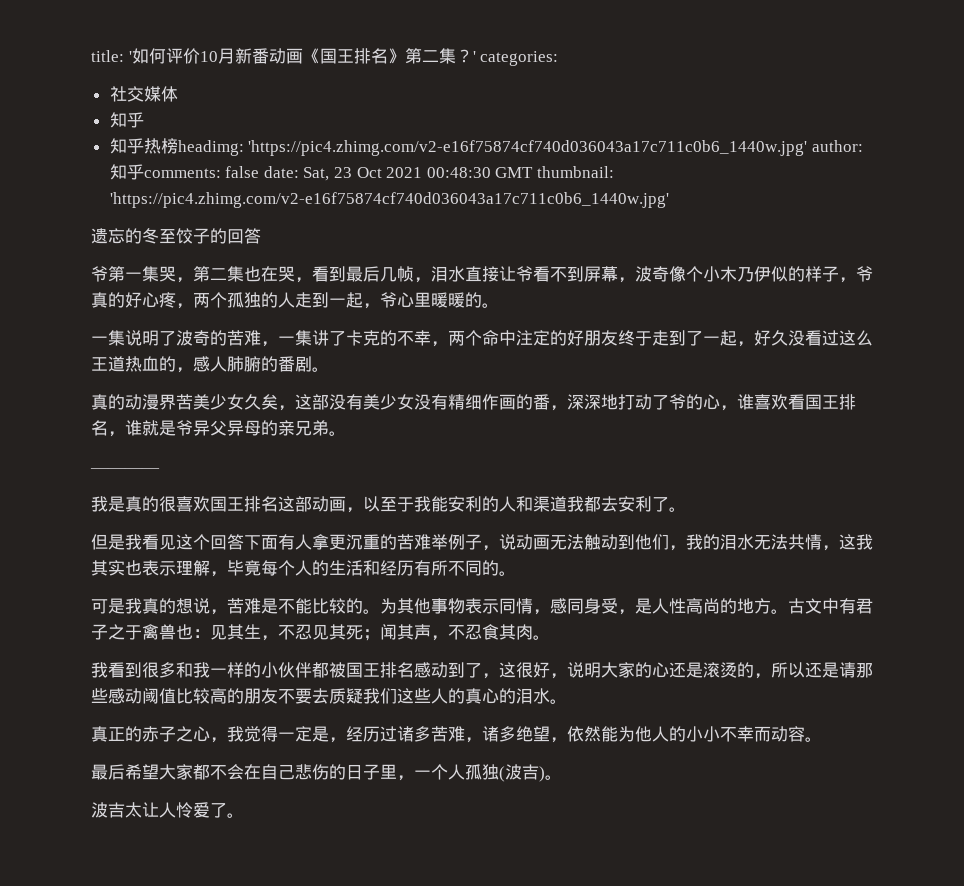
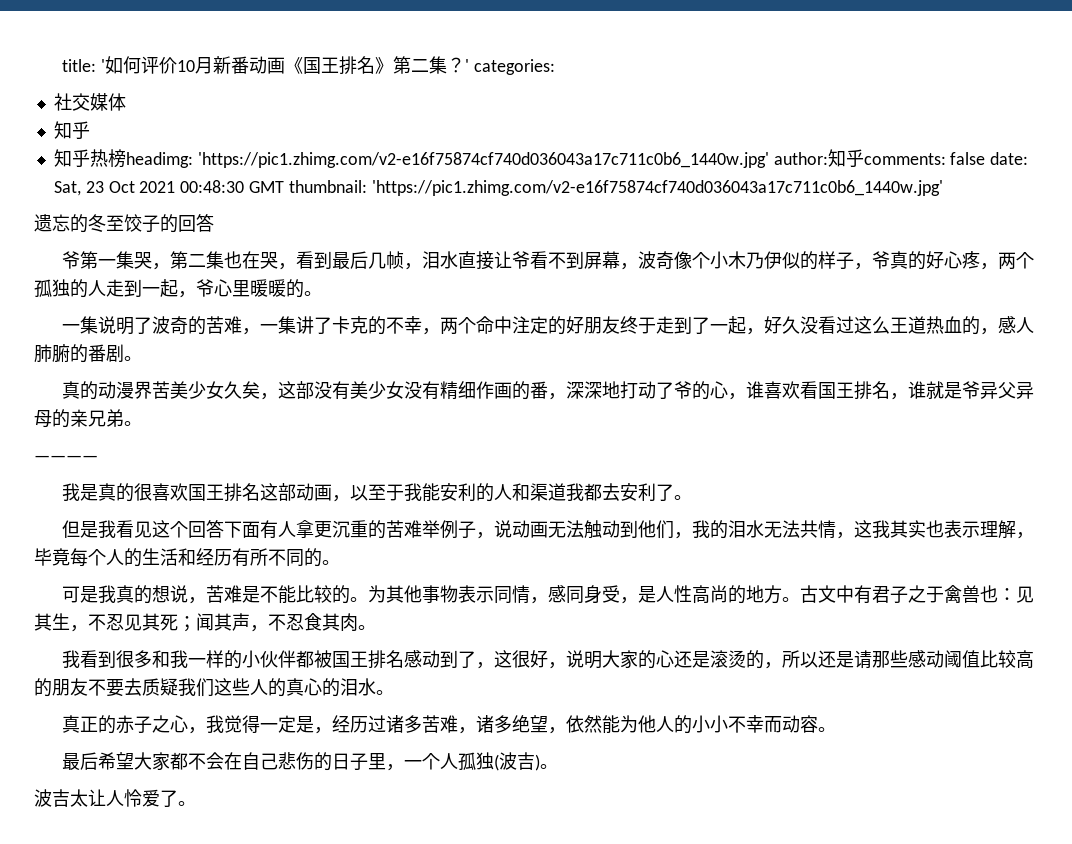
- 知乎热榜headimg: 'https://pic4.zhimg.com/v2-e16f75874cf740d036043a17c711c0b6_1440w.jpg' author:知乎comments: false date: Sat, 23 Oct 2021 00:48:30 GMT thumbnail: 'https://pic4.zhimg.com/v2-e16f75874cf740d036043a17c711c0b6_1440w.jpg'
+ 知乎热榜headimg: 'https://pic1.zhimg.com/v2-e16f75874cf740d036043a17c711c0b6_1440w.jpg' author:知乎comments: false date: Sat, 23 Oct 2021 00:48:30 GMT thumbnail: 'https://pic1.zhimg.com/v2-e16f75874cf740d036043a17c711c0b6_1440w.jpg'

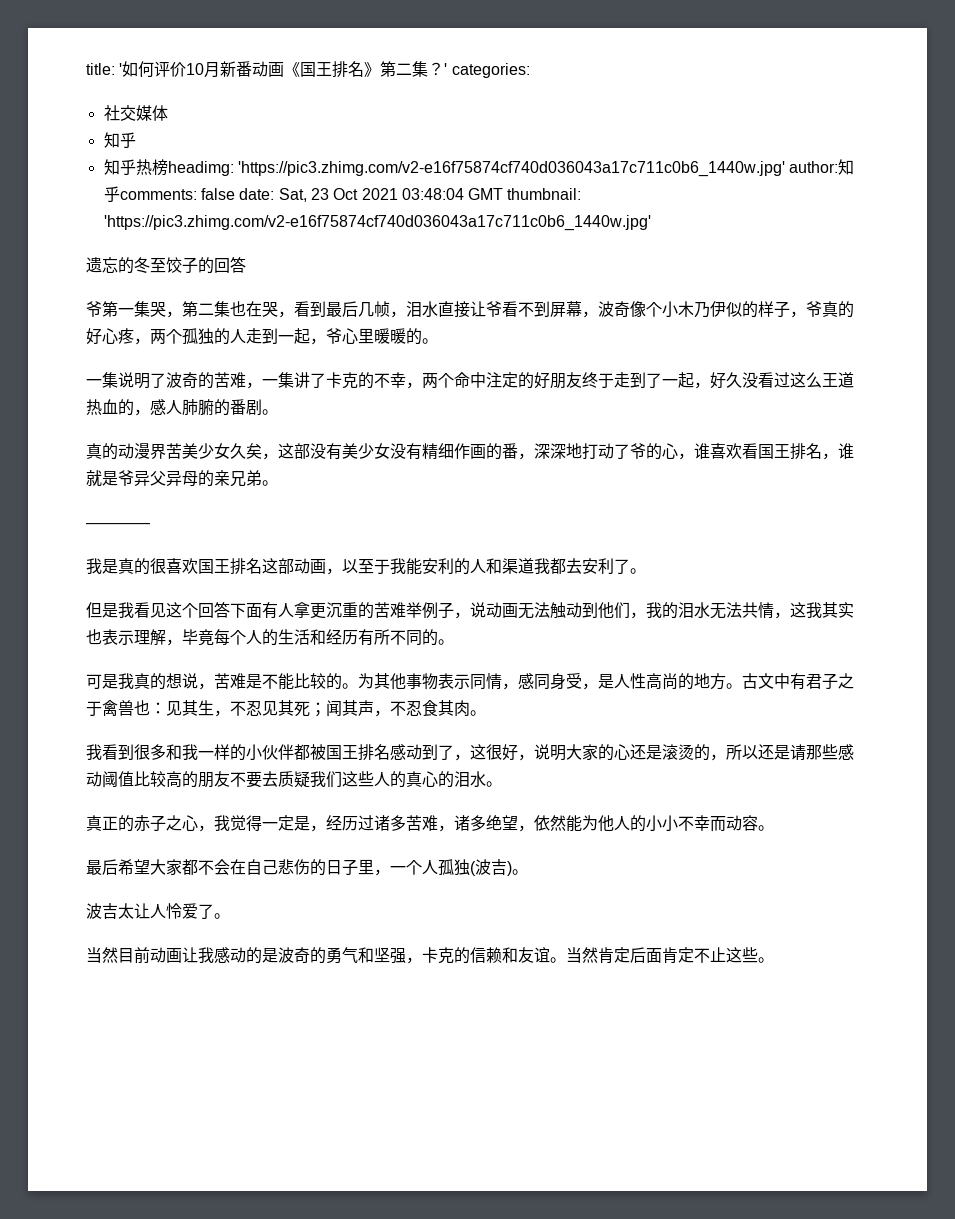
- 知乎热榜headimg: 'https://pic1.zhimg.com/v2-e16f75874cf740d036043a17c711c0b6_1440w.jpg' author:知乎comments: false date: Sat, 23 Oct 2021 00:48:30 GMT thumbnail: 'https://pic1.zhimg.com/v2-e16f75874cf740d036043a17c711c0b6_1440w.jpg'
+ 知乎热榜headimg: 'https://pic3.zhimg.com/v2-e16f75874cf740d036043a17c711c0b6_1440w.jpg' author:知乎comments: false date: Sat, 23 Oct 2021 03:48:04 GMT thumbnail: 'https://pic3.zhimg.com/v2-e16f75874cf740d036043a17c711c0b6_1440w.jpg'
+ 当然目前动画让我感动的是波奇的勇气和坚强，卡克的信赖和友谊。当然肯定后面肯定不止这些。

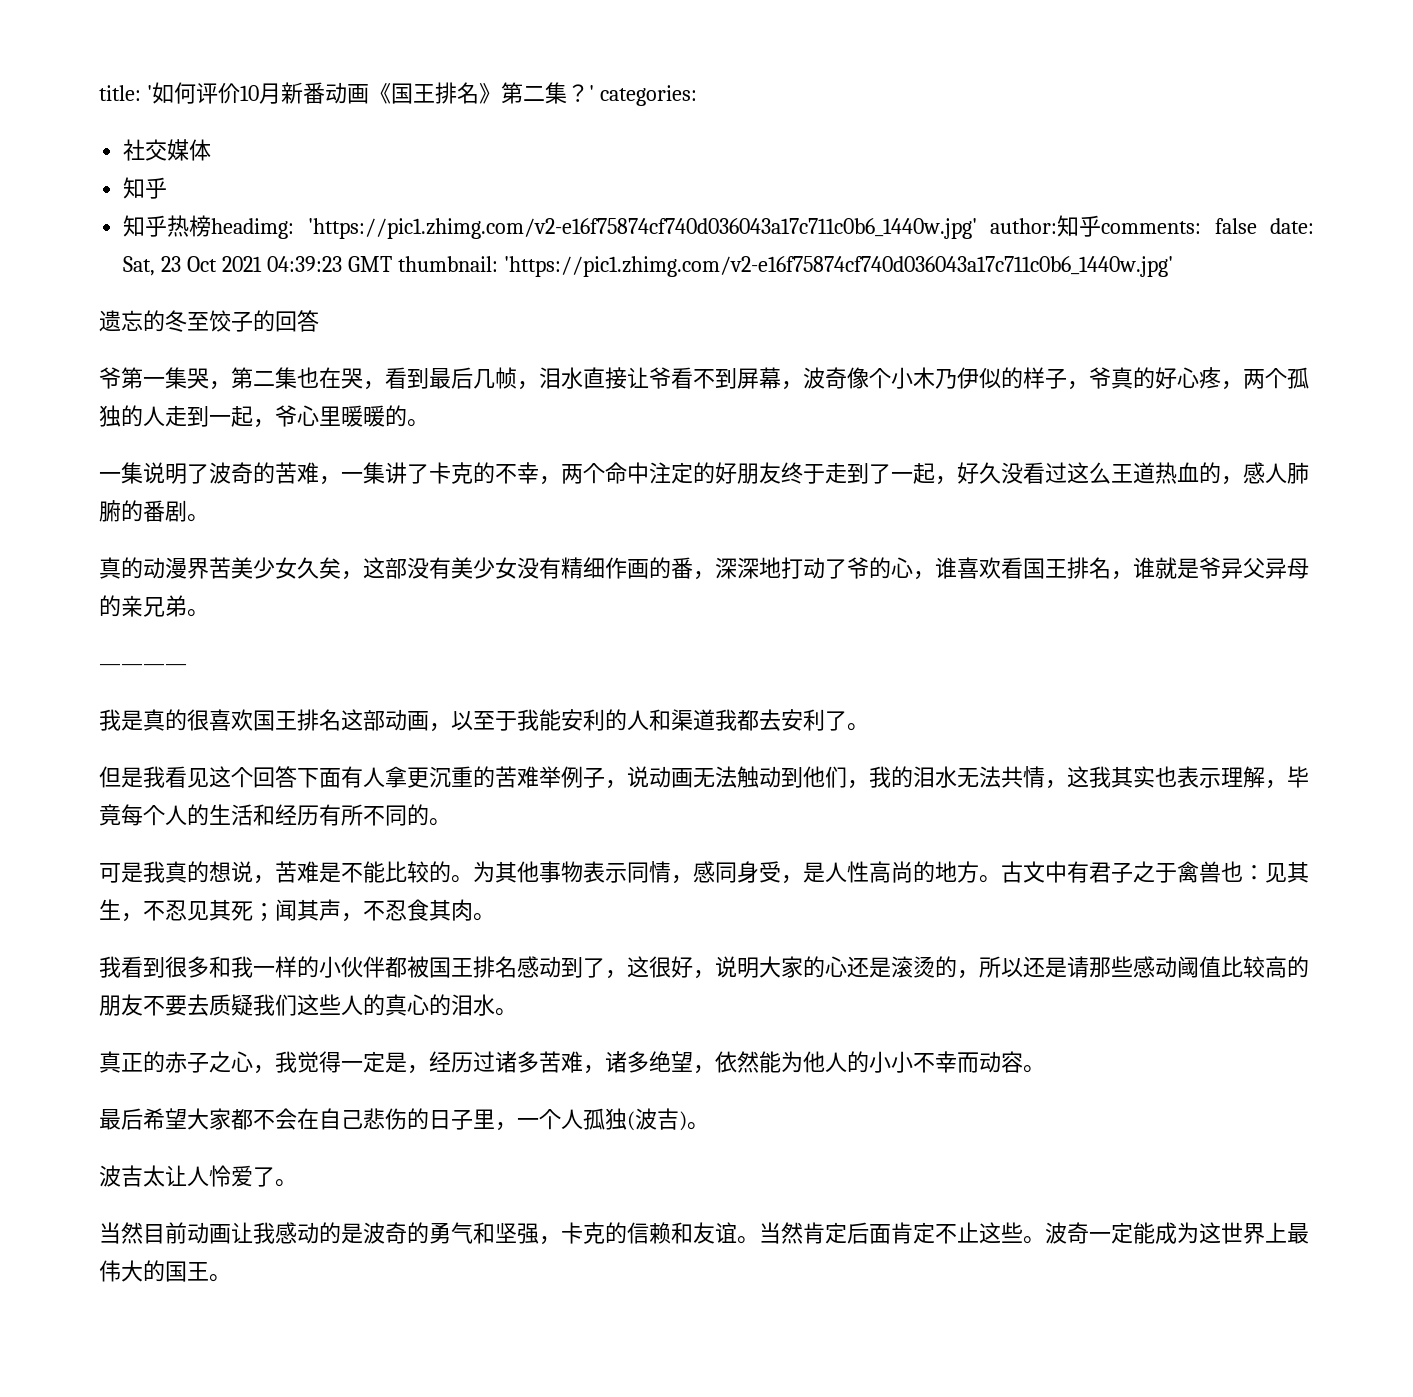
- 知乎热榜headimg: 'https://pic3.zhimg.com/v2-e16f75874cf740d036043a17c711c0b6_1440w.jpg' author:知乎comments: false date: Sat, 23 Oct 2021 03:48:04 GMT thumbnail: 'https://pic3.zhimg.com/v2-e16f75874cf740d036043a17c711c0b6_1440w.jpg'
+ 知乎热榜headimg: 'https://pic1.zhimg.com/v2-e16f75874cf740d036043a17c711c0b6_1440w.jpg' author:知乎comments: false date: Sat, 23 Oct 2021 04:39:23 GMT thumbnail: 'https://pic1.zhimg.com/v2-e16f75874cf740d036043a17c711c0b6_1440w.jpg'
+ 波奇一定能成为这世界上最伟大的国王。

